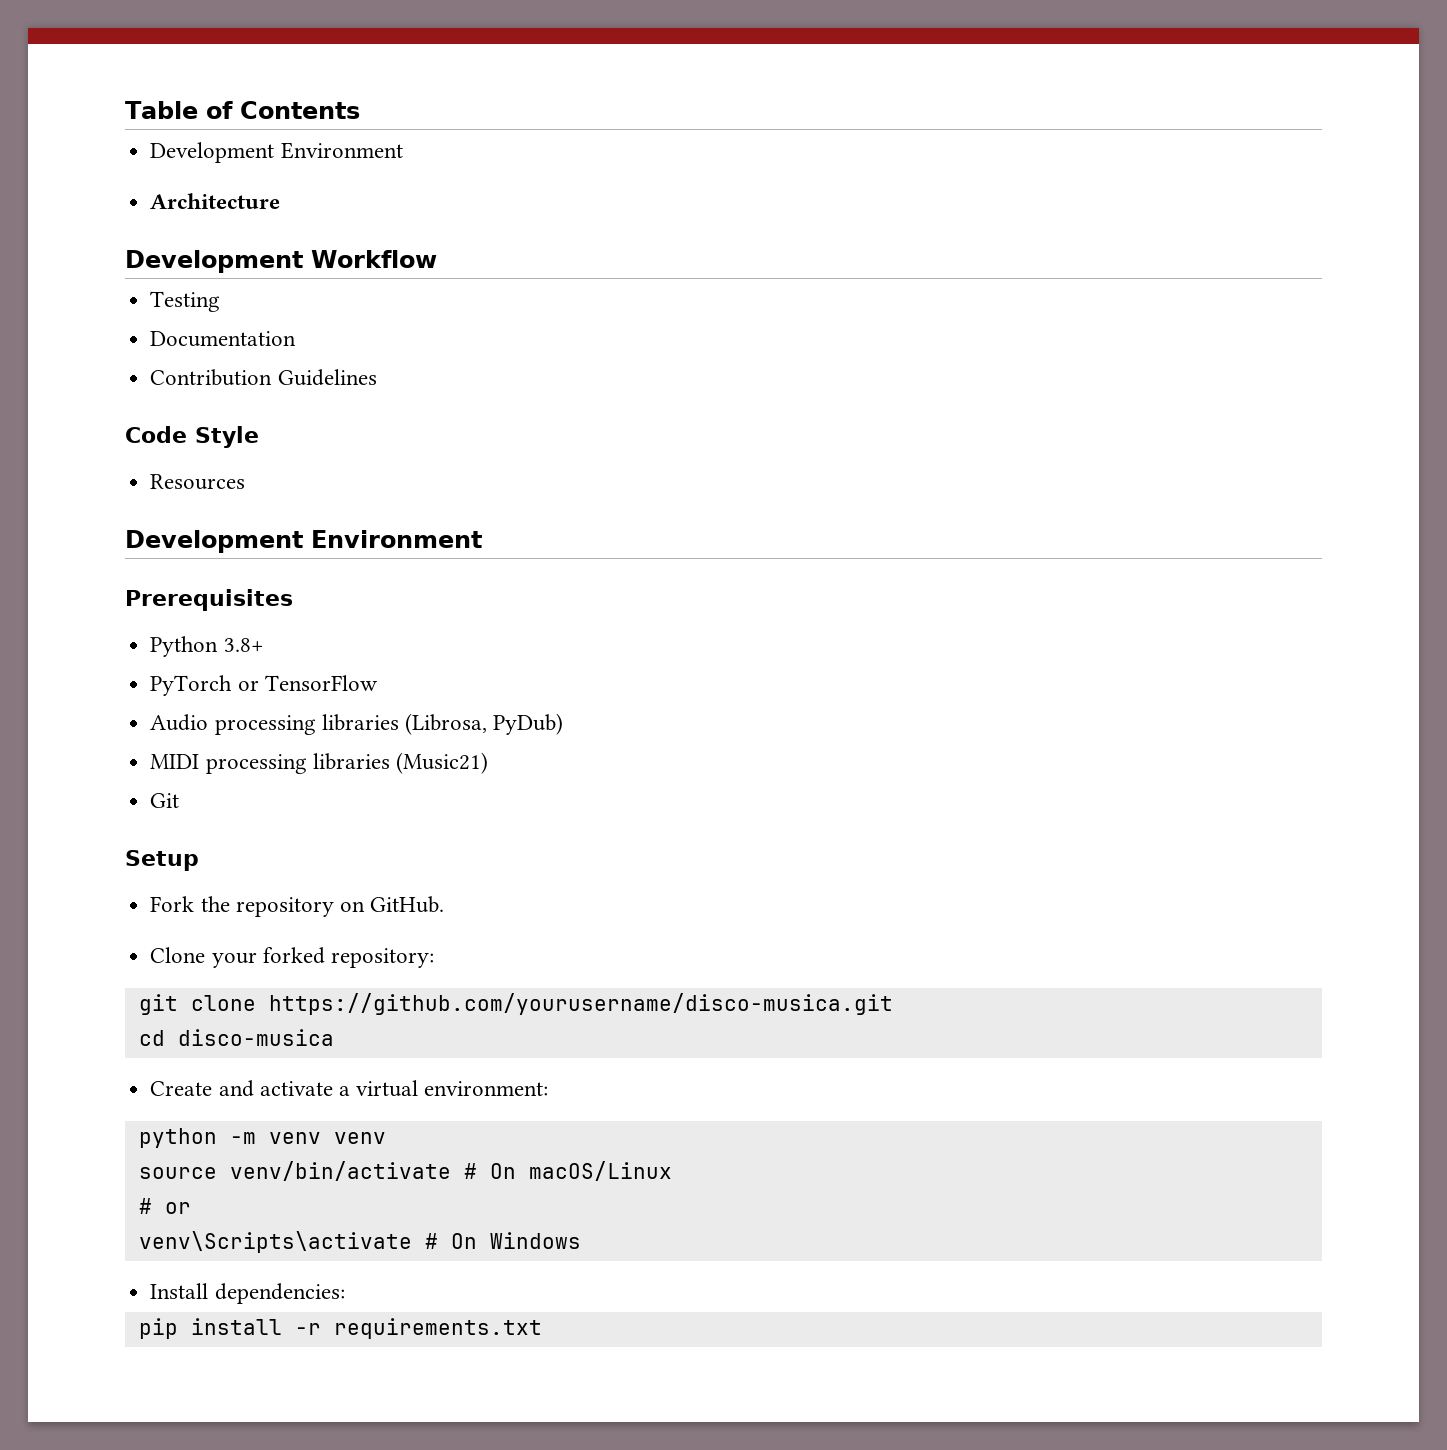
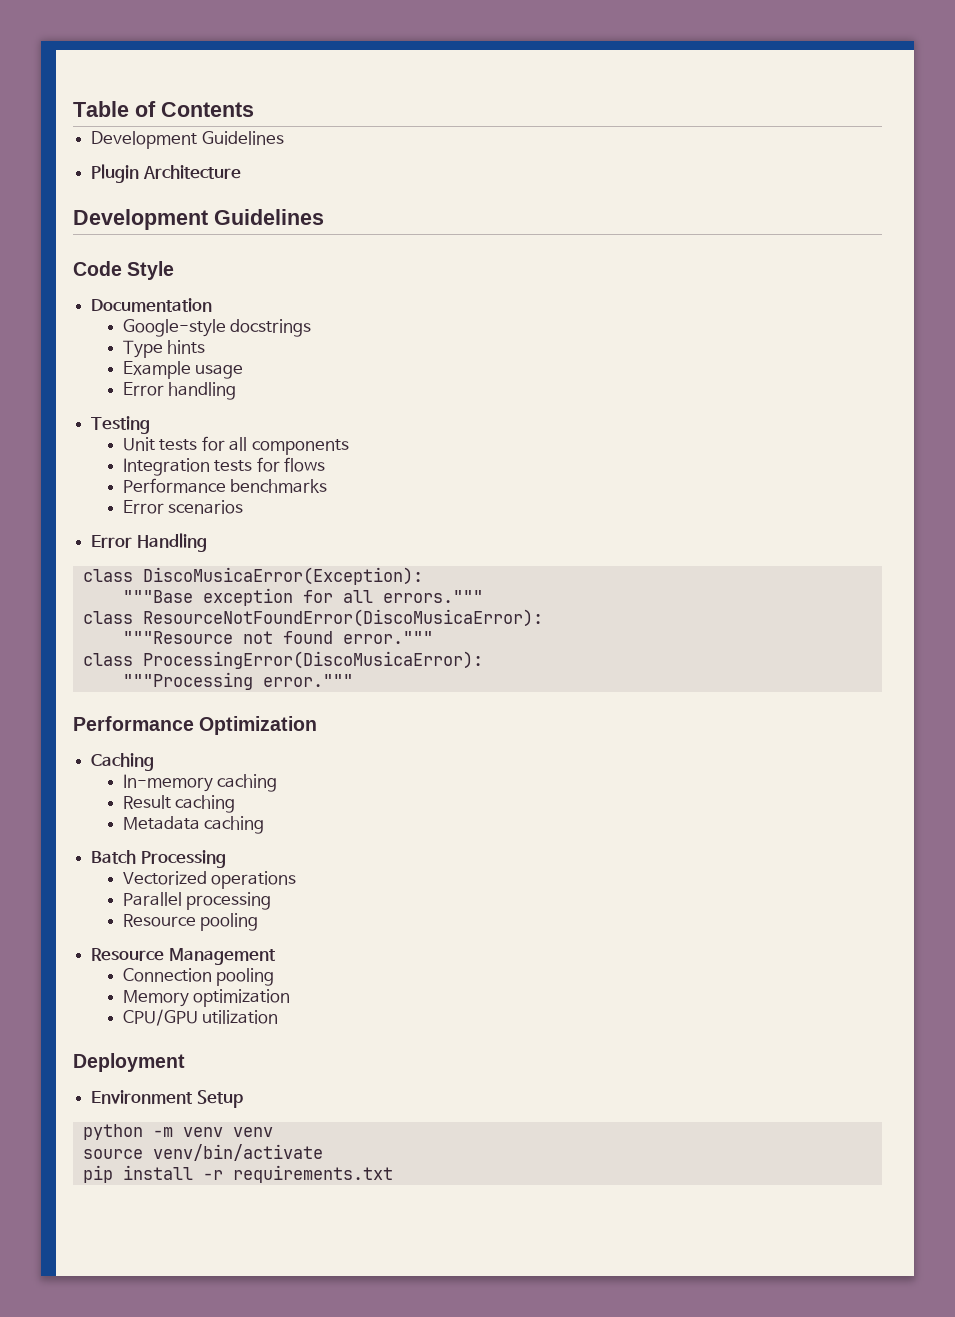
  Table of Contents
- Development Environment
- Architecture
- Development Workflow
- Testing
- Documentation
- Contribution Guidelines
+ Development Guidelines
+ Plugin Architecture
+ Development Guidelines
- Resources
- Development Environment
- Prerequisites
- Python 3.8+
- PyTorch or TensorFlow
- Audio processing libraries (Librosa, PyDub)
- MIDI processing libraries (Music21)
- Git
- Setup
- Fork the repository on GitHub.
- Clone your forked repository:
- git clone https://github.com/yourusername/disco-musica.git
- cd disco-musica
- Create and activate a virtual environment:
+ Documentation
+ Google-style docstrings
+ Type hints
+ Example usage
+ Error handling
+ Testing
+ Unit tests for all components
+ Integration tests for flows
+ Performance benchmarks
+ Error scenarios
+ Error Handling
+ class DiscoMusicaError(Exception):
+ """Base exception for all errors."""
+ class ResourceNotFoundError(DiscoMusicaError):
+ """Resource not found error."""
+ class ProcessingError(DiscoMusicaError):
+ """Processing error."""
+ Performance Optimization
+ Caching
+ In-memory caching
+ Result caching
+ Metadata caching
+ Batch Processing
+ Vectorized operations
+ Parallel processing
+ Resource pooling
+ Resource Management
+ Connection pooling
+ Memory optimization
+ CPU/GPU utilization
+ Deployment
+ Environment Setup
- source venv/bin/activate # On macOS/Linux
- # or
- venv\Scripts\activate # On Windows
- Install dependencies:
+ source venv/bin/activate

